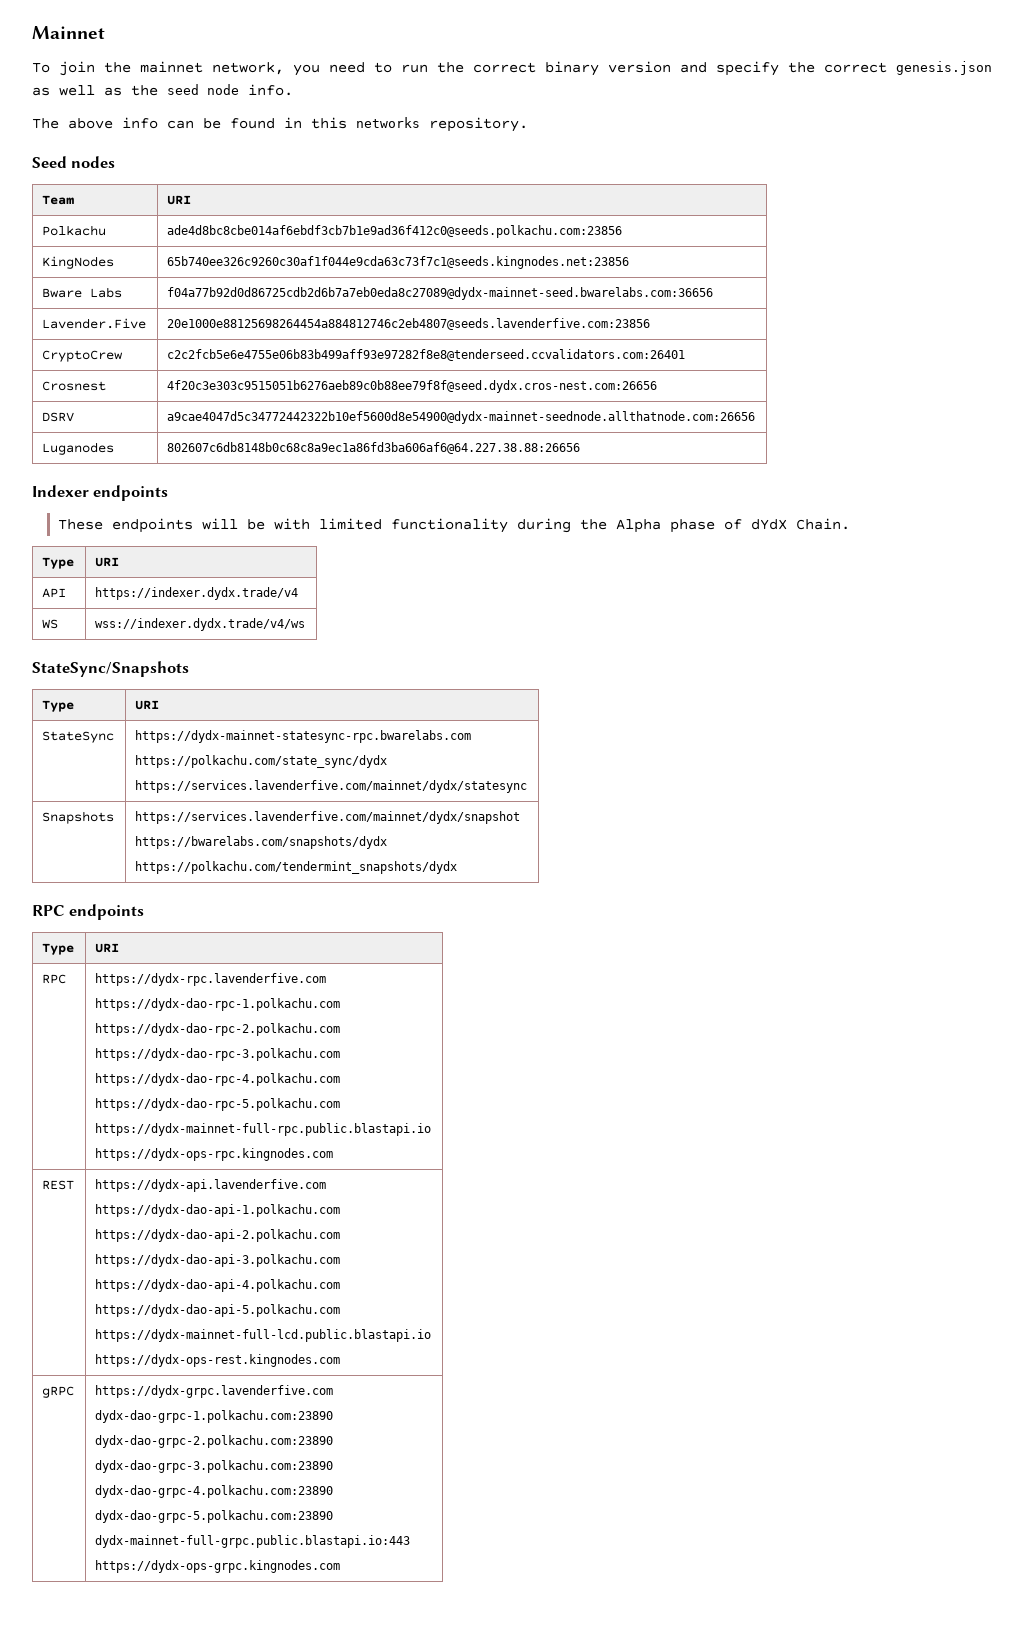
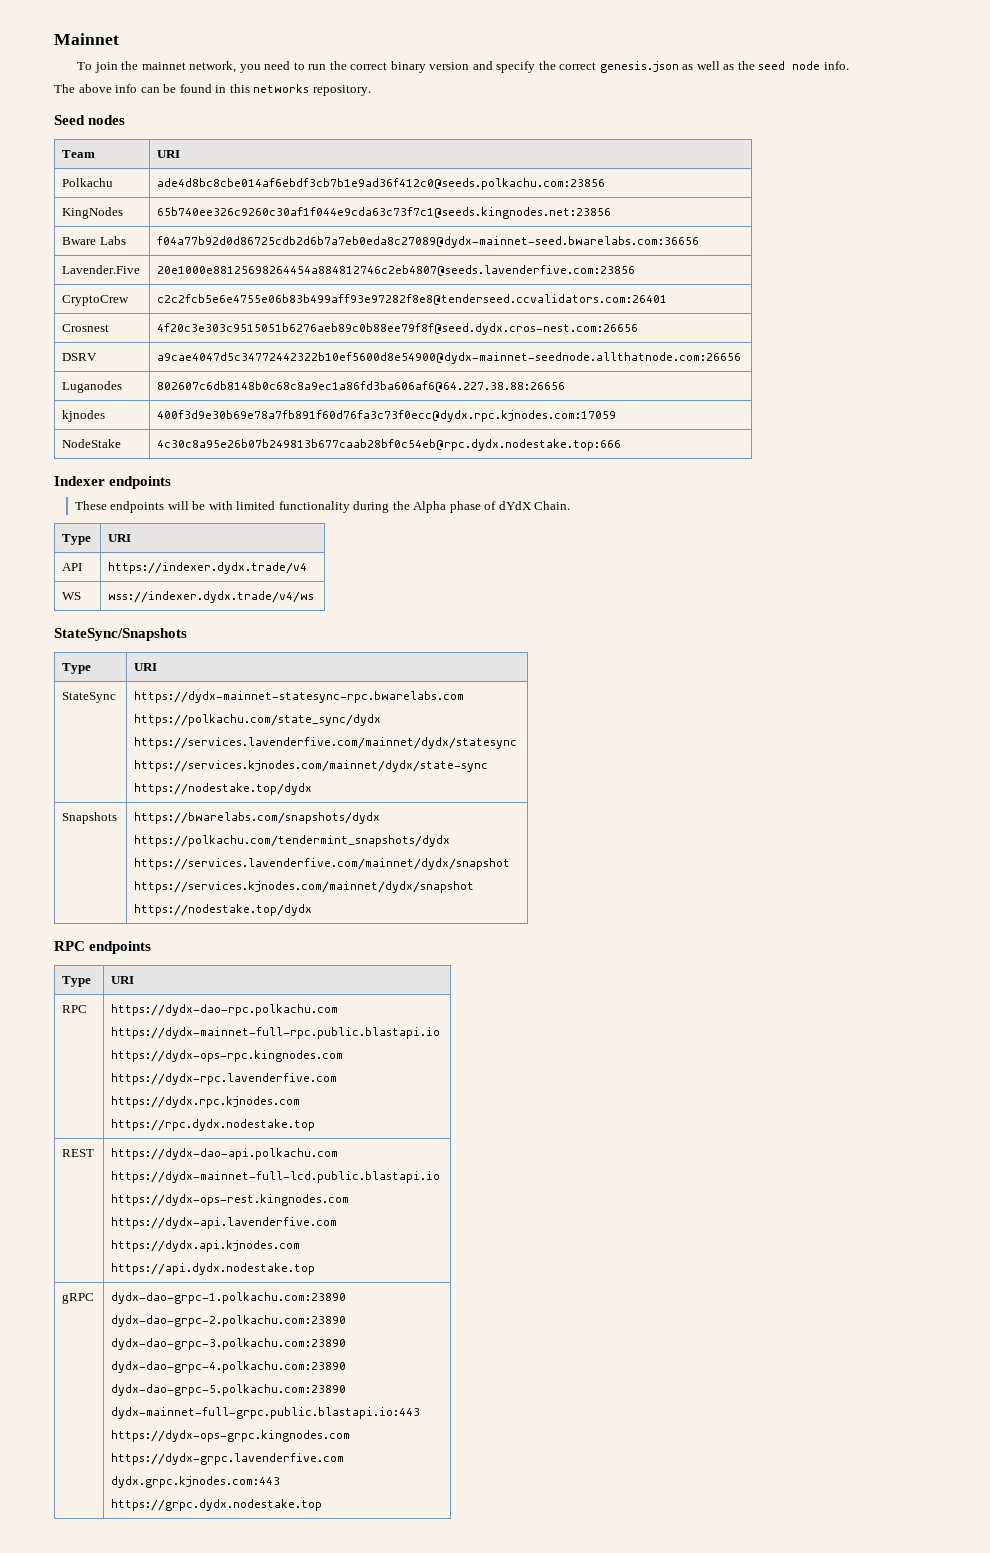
+ kjnodes | 400f3d9e30b69e78a7fb891f60d76fa3c73f0ecc@dydx.rpc.kjnodes.com:17059
+ NodeStake | 4c30c8a95e26b07b249813b677caab28bf0c54eb@rpc.dydx.nodestake.top:666
  StateSync | https://dydx-mainnet-statesync-rpc.bwarelabs.com
  https://polkachu.com/state_sync/dydx
  https://services.lavenderfive.com/mainnet/dydx/statesync
+ https://services.kjnodes.com/mainnet/dydx/state-sync
+ https://nodestake.top/dydx
- Snapshots | https://services.lavenderfive.com/mainnet/dydx/snapshot
- https://bwarelabs.com/snapshots/dydx
+ Snapshots | https://bwarelabs.com/snapshots/dydx
  https://polkachu.com/tendermint_snapshots/dydx
+ https://services.lavenderfive.com/mainnet/dydx/snapshot
+ https://services.kjnodes.com/mainnet/dydx/snapshot
+ https://nodestake.top/dydx
- RPC | https://dydx-rpc.lavenderfive.com
- https://dydx-dao-rpc-1.polkachu.com
- https://dydx-dao-rpc-2.polkachu.com
- https://dydx-dao-rpc-3.polkachu.com
- https://dydx-dao-rpc-4.polkachu.com
- https://dydx-dao-rpc-5.polkachu.com
+ RPC | https://dydx-dao-rpc.polkachu.com
  https://dydx-mainnet-full-rpc.public.blastapi.io
  https://dydx-ops-rpc.kingnodes.com
- REST | https://dydx-api.lavenderfive.com
- https://dydx-dao-api-1.polkachu.com
- https://dydx-dao-api-2.polkachu.com
- https://dydx-dao-api-3.polkachu.com
- https://dydx-dao-api-4.polkachu.com
- https://dydx-dao-api-5.polkachu.com
+ https://dydx-rpc.lavenderfive.com
+ https://dydx.rpc.kjnodes.com
+ https://rpc.dydx.nodestake.top
+ REST | https://dydx-dao-api.polkachu.com
  https://dydx-mainnet-full-lcd.public.blastapi.io
  https://dydx-ops-rest.kingnodes.com
+ https://dydx-api.lavenderfive.com
+ https://dydx.api.kjnodes.com
+ https://api.dydx.nodestake.top
- gRPC | https://dydx-grpc.lavenderfive.com
- dydx-dao-grpc-1.polkachu.com:23890
+ gRPC | dydx-dao-grpc-1.polkachu.com:23890
  dydx-dao-grpc-2.polkachu.com:23890
  dydx-dao-grpc-3.polkachu.com:23890
  dydx-dao-grpc-4.polkachu.com:23890
  dydx-dao-grpc-5.polkachu.com:23890
  dydx-mainnet-full-grpc.public.blastapi.io:443
  https://dydx-ops-grpc.kingnodes.com
+ https://dydx-grpc.lavenderfive.com
+ dydx.grpc.kjnodes.com:443
+ https://grpc.dydx.nodestake.top

